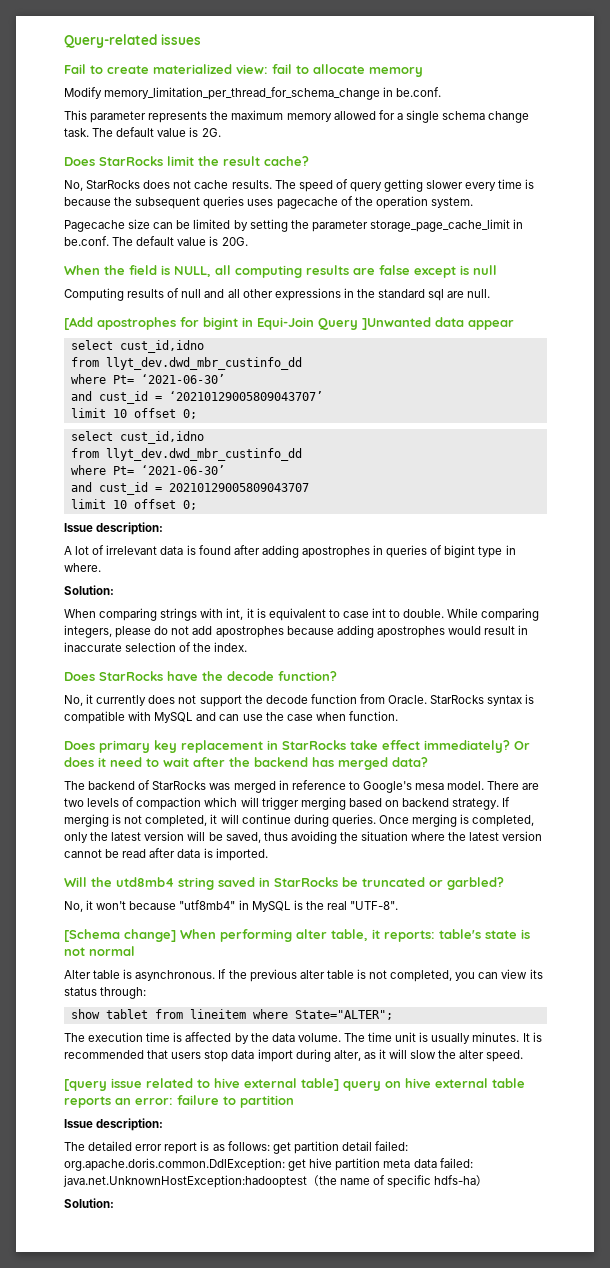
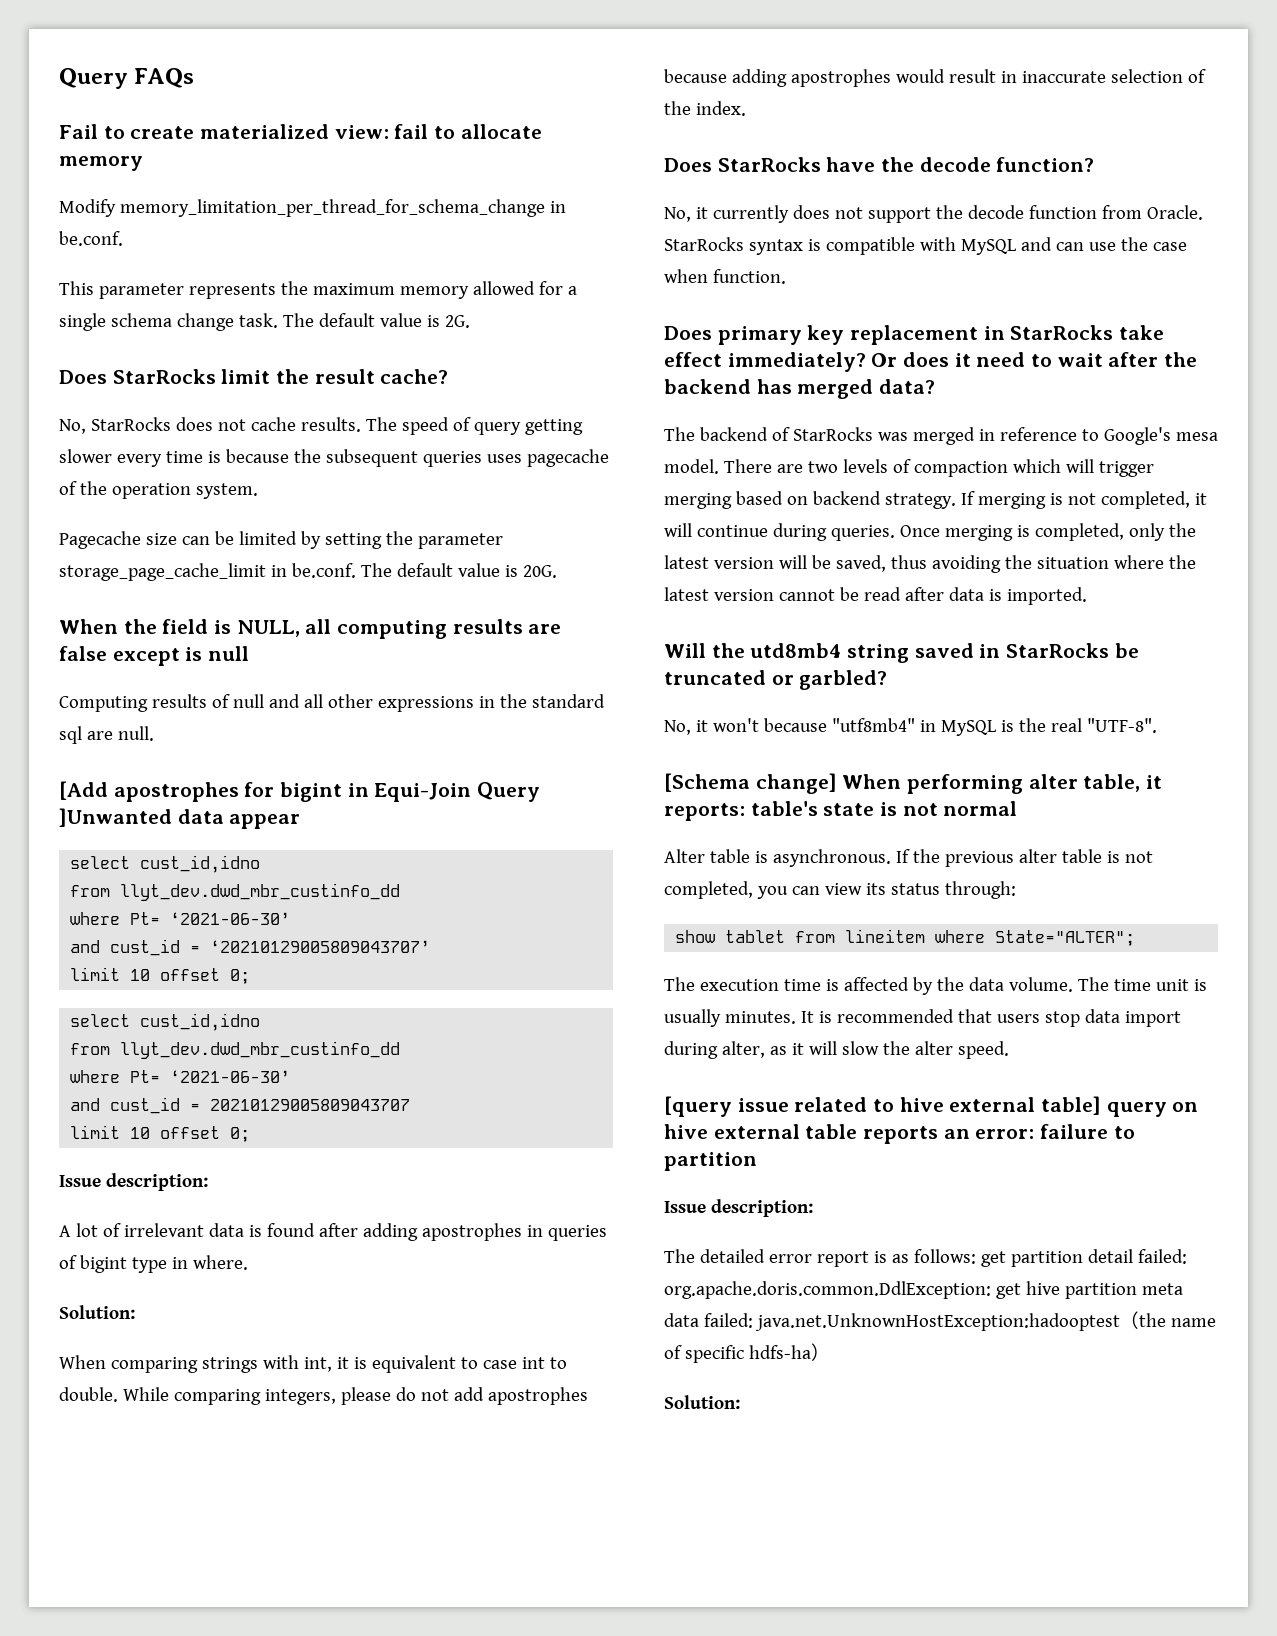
- Query-related issues
+ Query FAQs

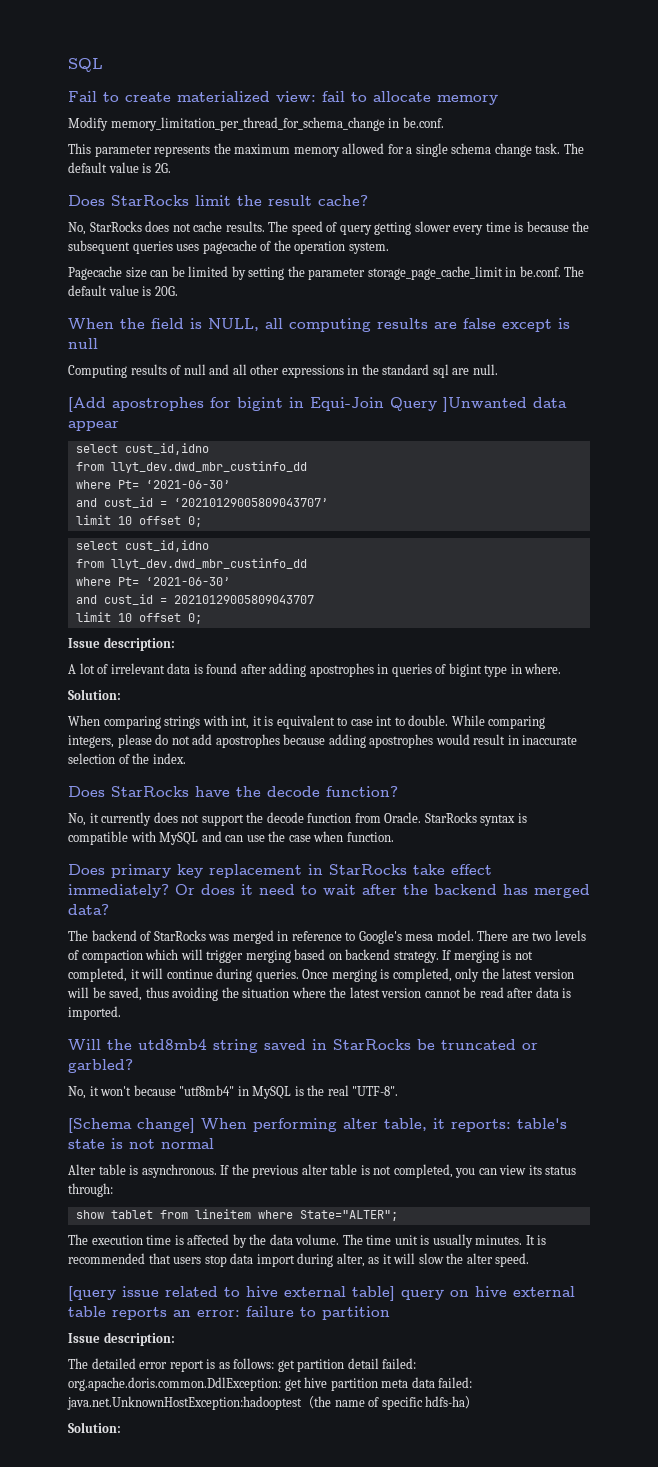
- Query FAQs
+ SQL

